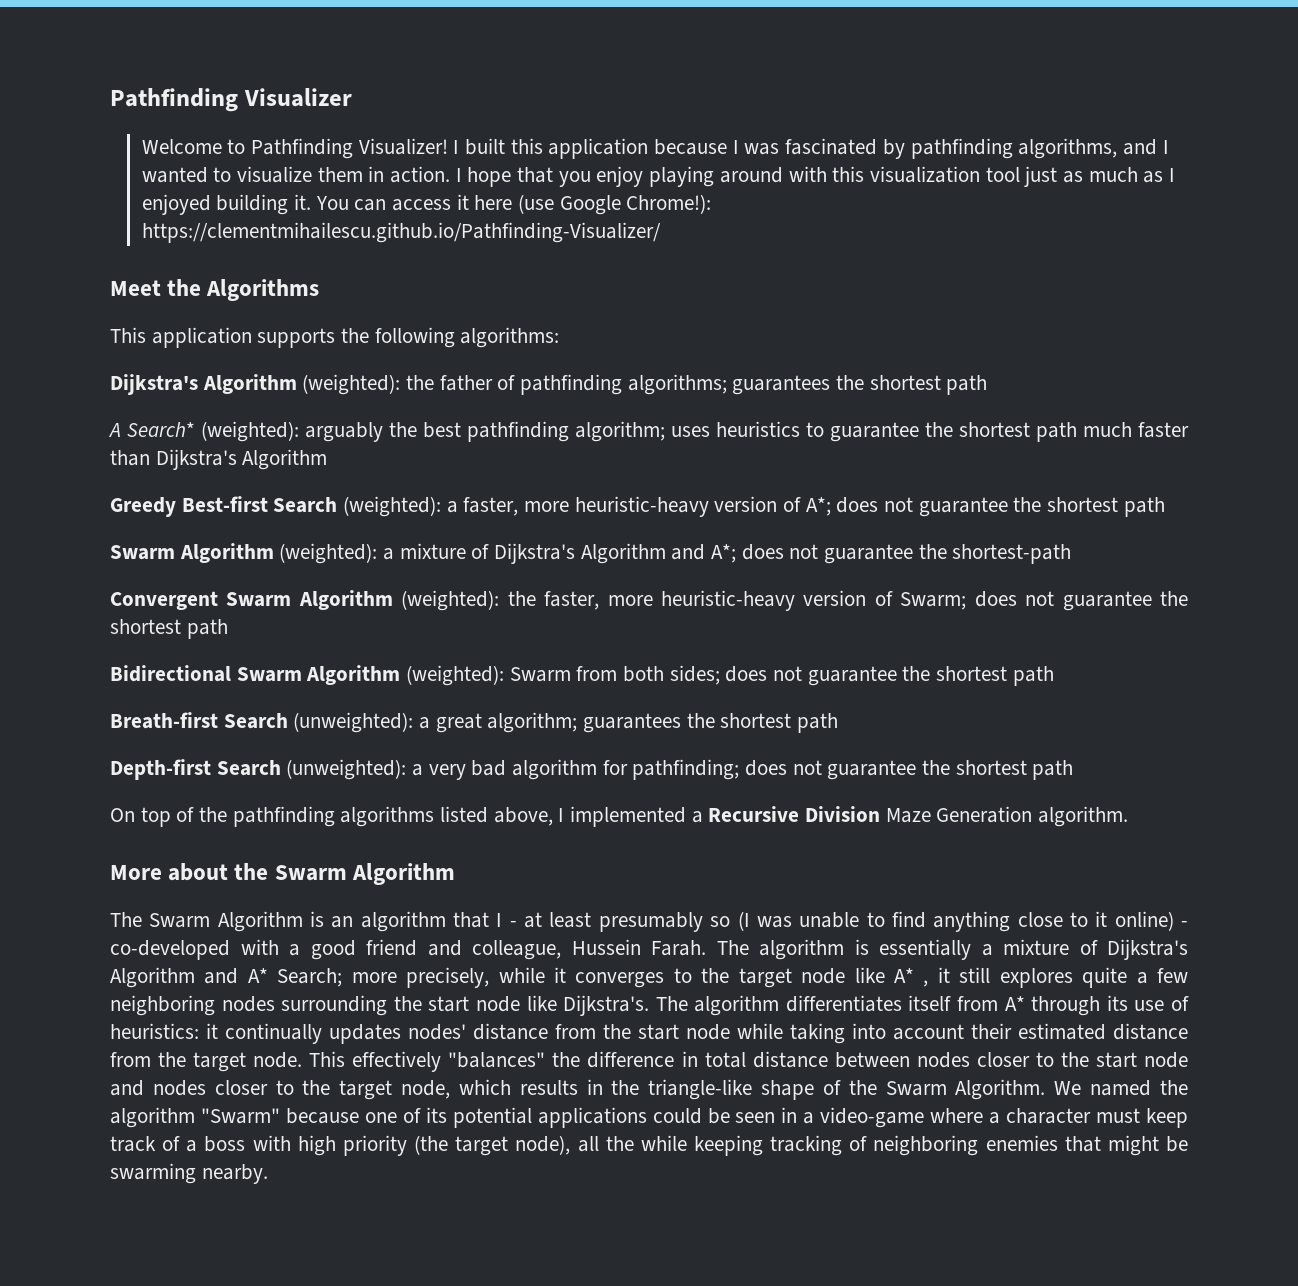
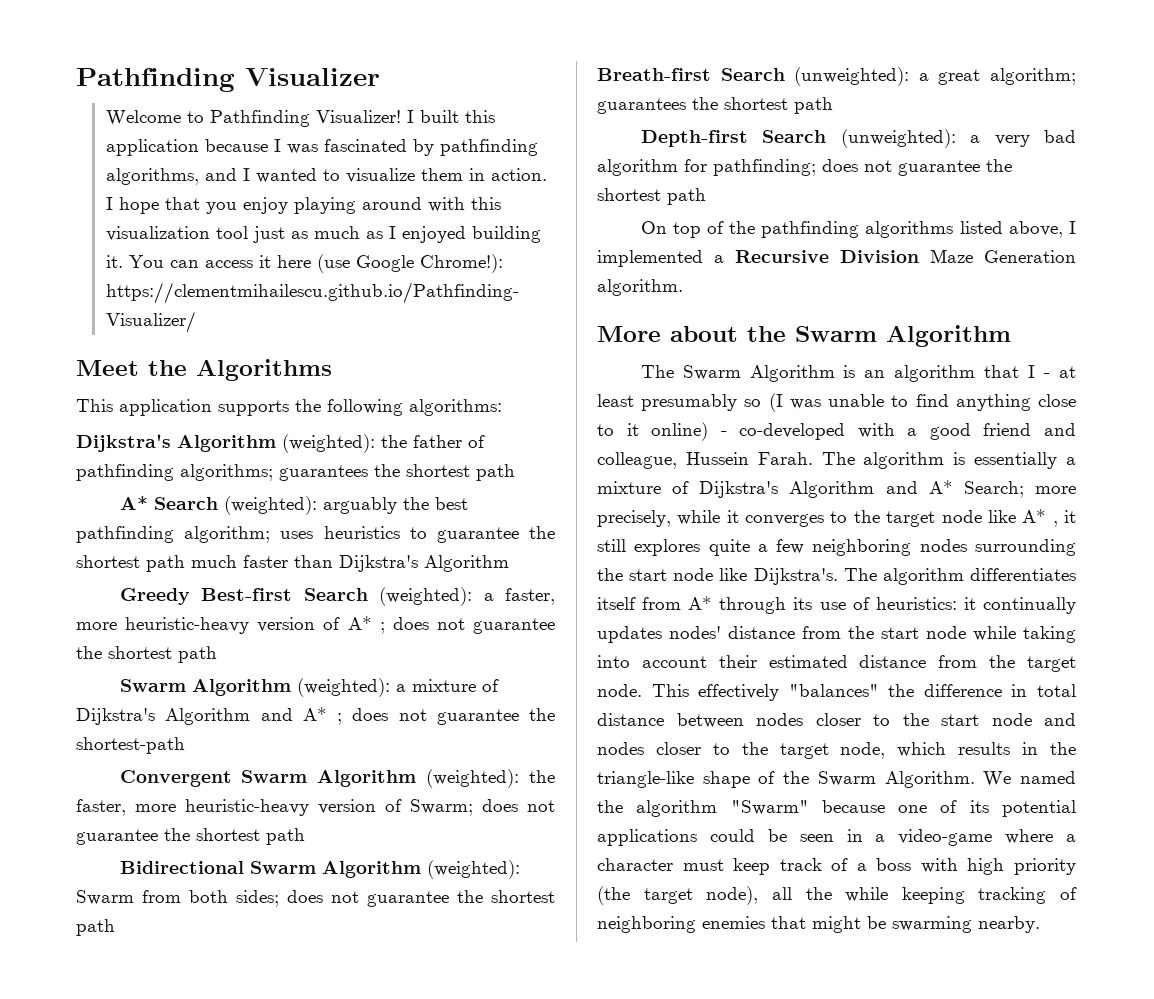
- A Search* (weighted): arguably the best pathfinding algorithm; uses heuristics to guarantee the shortest path much faster than Dijkstra's Algorithm
+ A* Search (weighted): arguably the best pathfinding algorithm; uses heuristics to guarantee the shortest path much faster than Dijkstra's Algorithm
- Greedy Best-first Search (weighted): a faster, more heuristic-heavy version of A*; does not guarantee the shortest path
+ Greedy Best-first Search (weighted): a faster, more heuristic-heavy version of A* ; does not guarantee the shortest path
- Swarm Algorithm (weighted): a mixture of Dijkstra's Algorithm and A*; does not guarantee the shortest-path
+ Swarm Algorithm (weighted): a mixture of Dijkstra's Algorithm and A* ; does not guarantee the shortest-path

